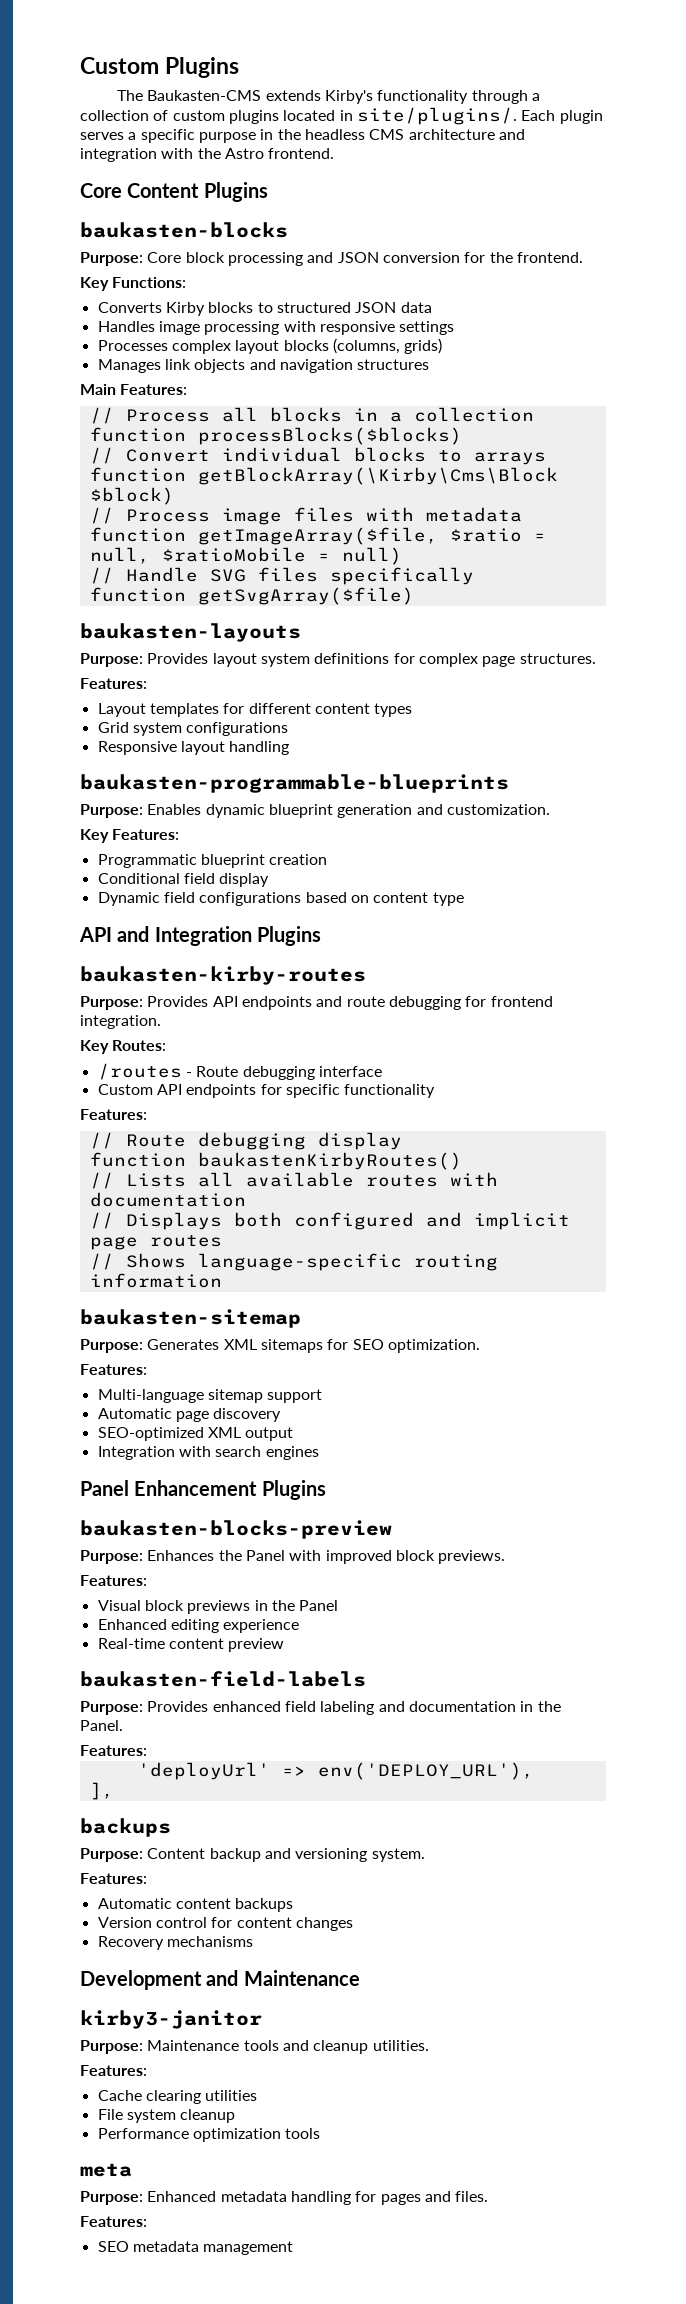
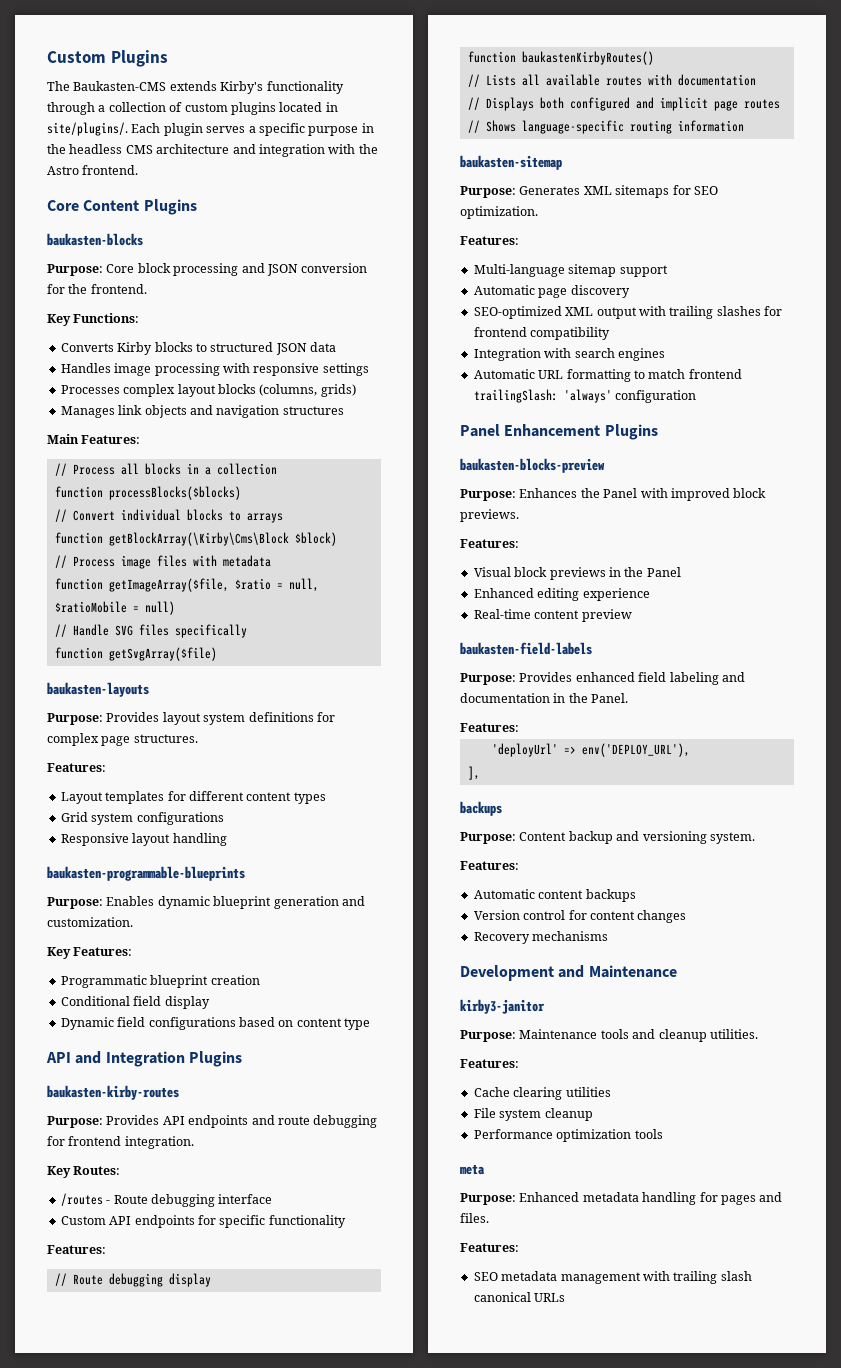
- SEO-optimized XML output
+ SEO-optimized XML output with trailing slashes for frontend compatibility
  Integration with search engines
+ Automatic URL formatting to match frontend trailingSlash: 'always' configuration
- SEO metadata management
+ SEO metadata management with trailing slash canonical URLs

